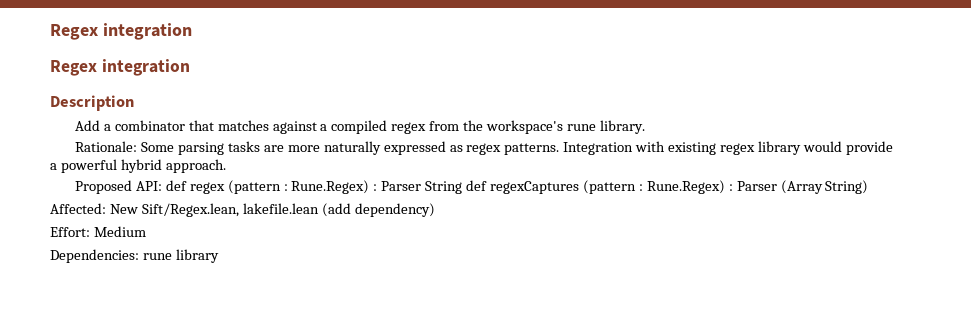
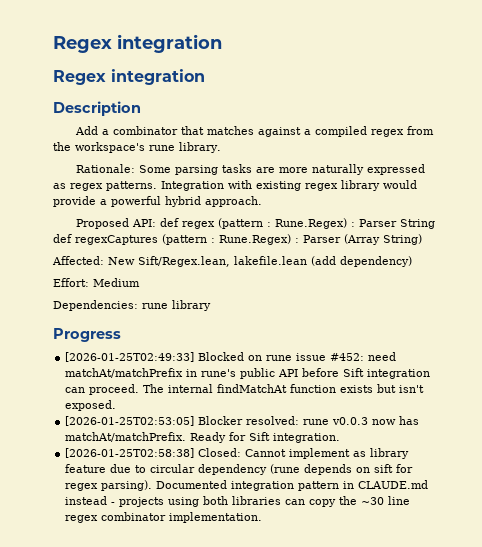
+ Progress
+ [2026-01-25T02:49:33] Blocked on rune issue #452: need matchAt/matchPrefix in rune's public API before Sift integration can proceed. The internal findMatchAt function exists but isn't exposed.
+ [2026-01-25T02:53:05] Blocker resolved: rune v0.0.3 now has matchAt/matchPrefix. Ready for Sift integration.
+ [2026-01-25T02:58:38] Closed: Cannot implement as library feature due to circular dependency (rune depends on sift for regex parsing). Documented integration pattern in CLAUDE.md instead - projects using both libraries can copy the ~30 line regex combinator implementation.

